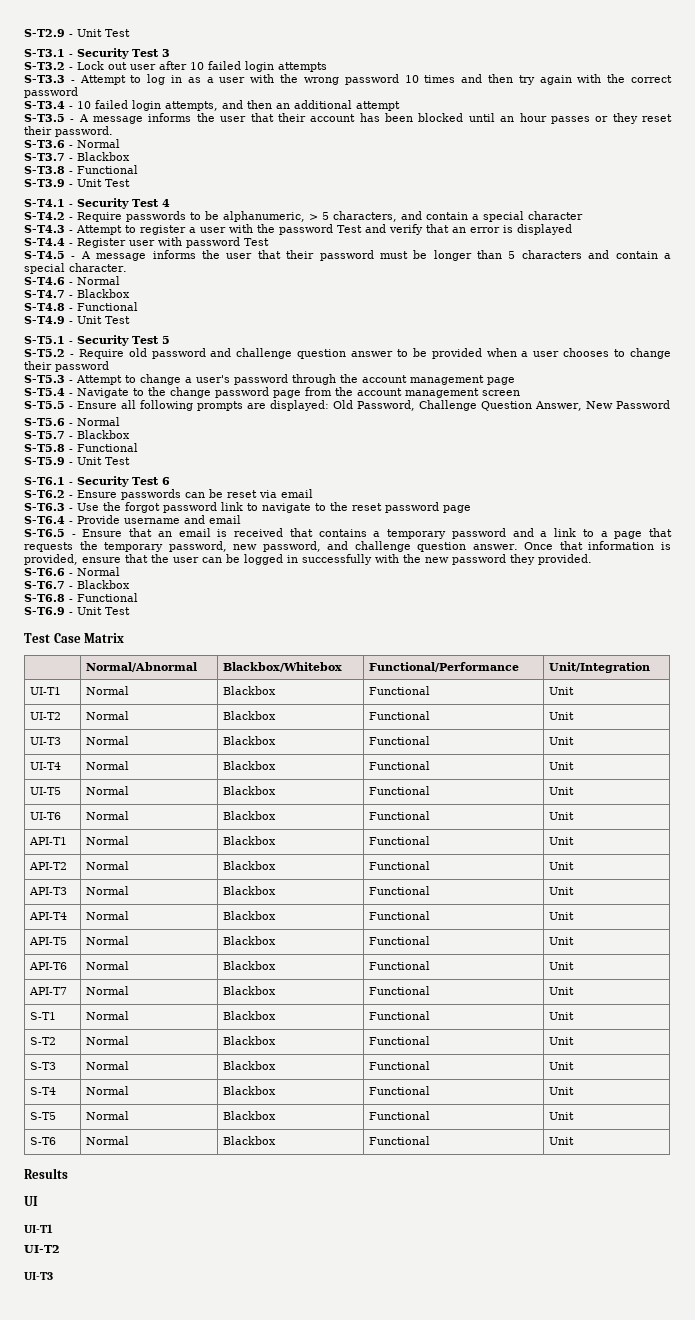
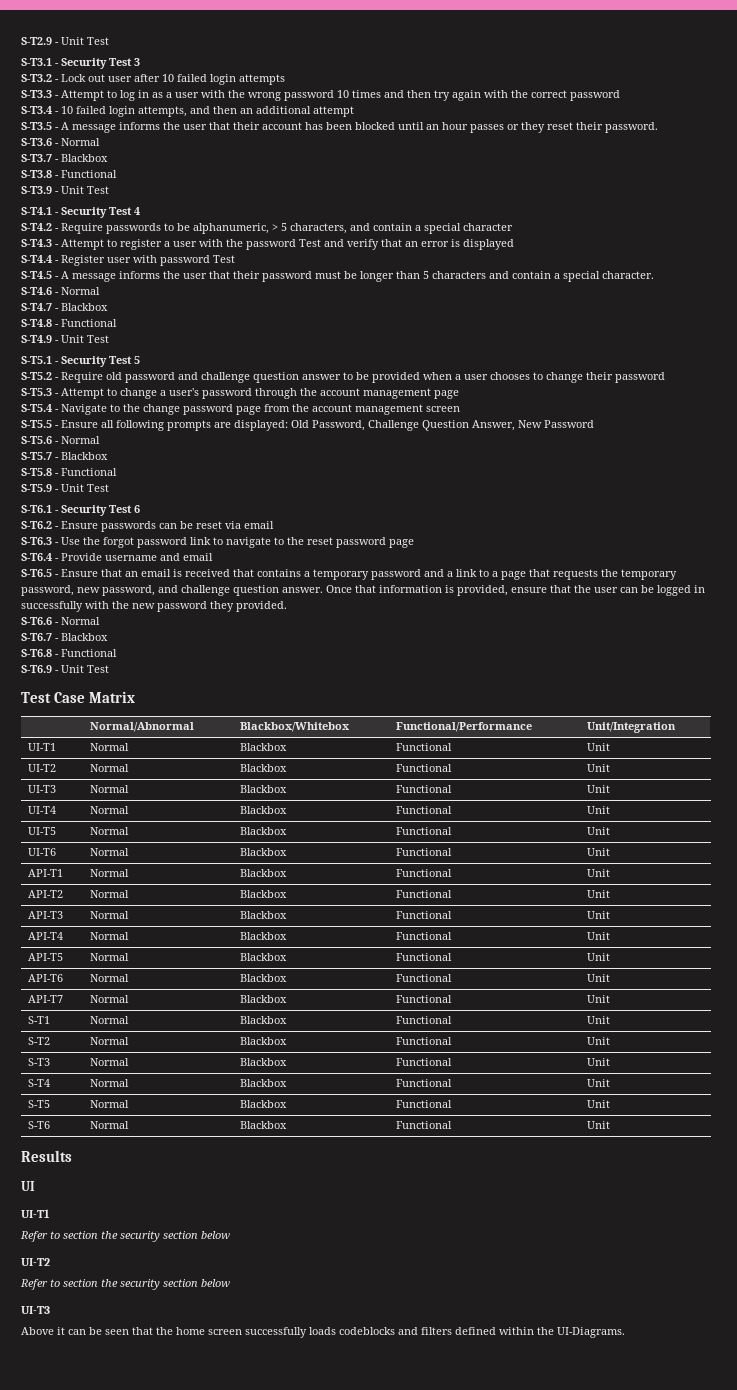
  UI
  UI-T1
+ Refer to section the security section below
  UI-T2
+ Refer to section the security section below
  UI-T3
+ Above it can be seen that the home screen successfully loads codeblocks and filters defined within the UI-Diagrams.

